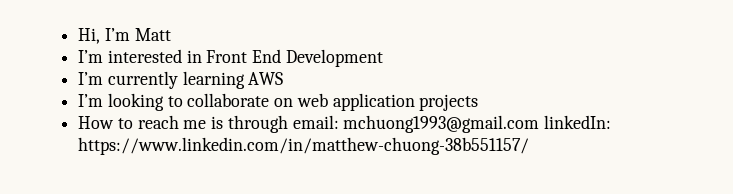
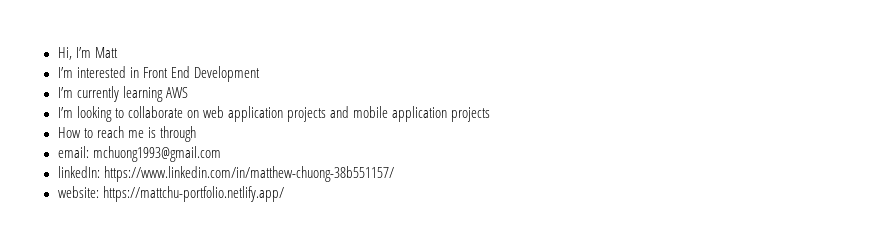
- I’m looking to collaborate on web application projects
+ I’m looking to collaborate on web application projects and mobile application projects
- How to reach me is through email: mchuong1993@gmail.com linkedIn: https://www.linkedin.com/in/matthew-chuong-38b551157/
+ How to reach me is through
+ email: mchuong1993@gmail.com
+ linkedIn: https://www.linkedin.com/in/matthew-chuong-38b551157/
+ website: https://mattchu-portfolio.netlify.app/

